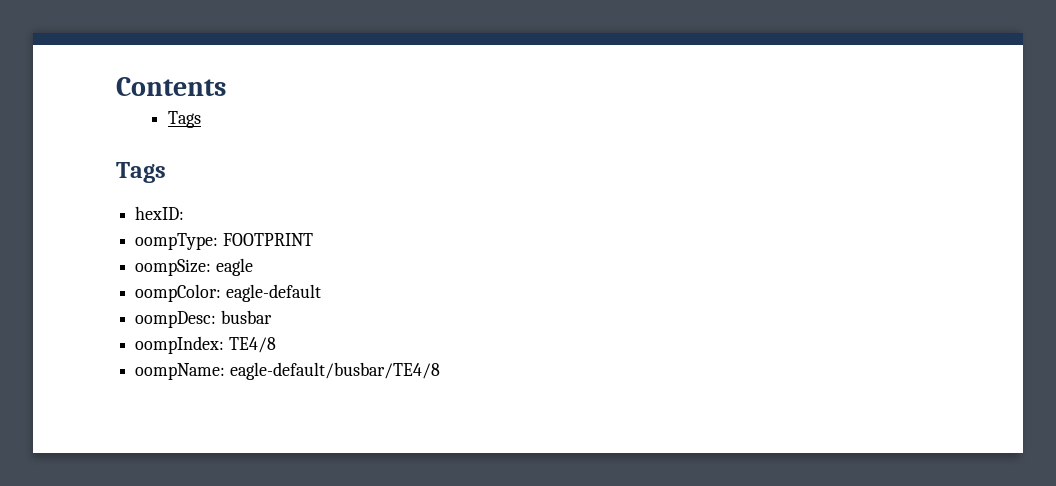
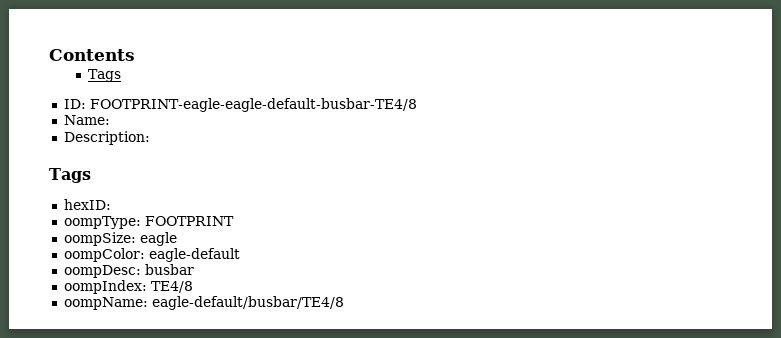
+ ID: FOOTPRINT-eagle-eagle-default-busbar-TE4/8
+ Name:
+ Description:

